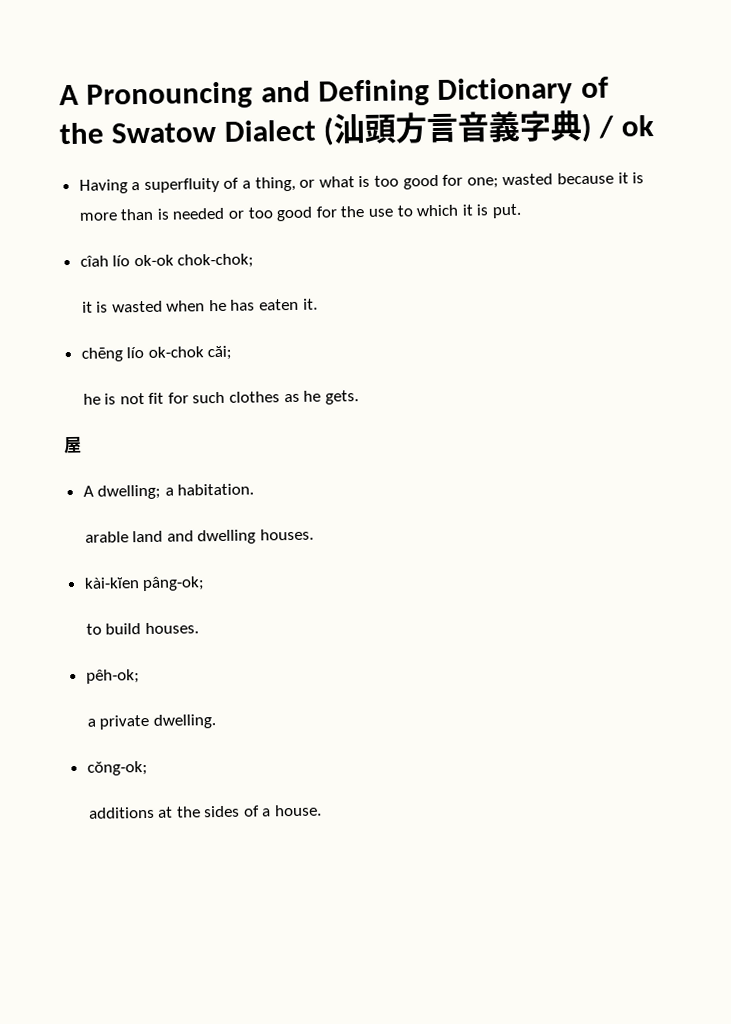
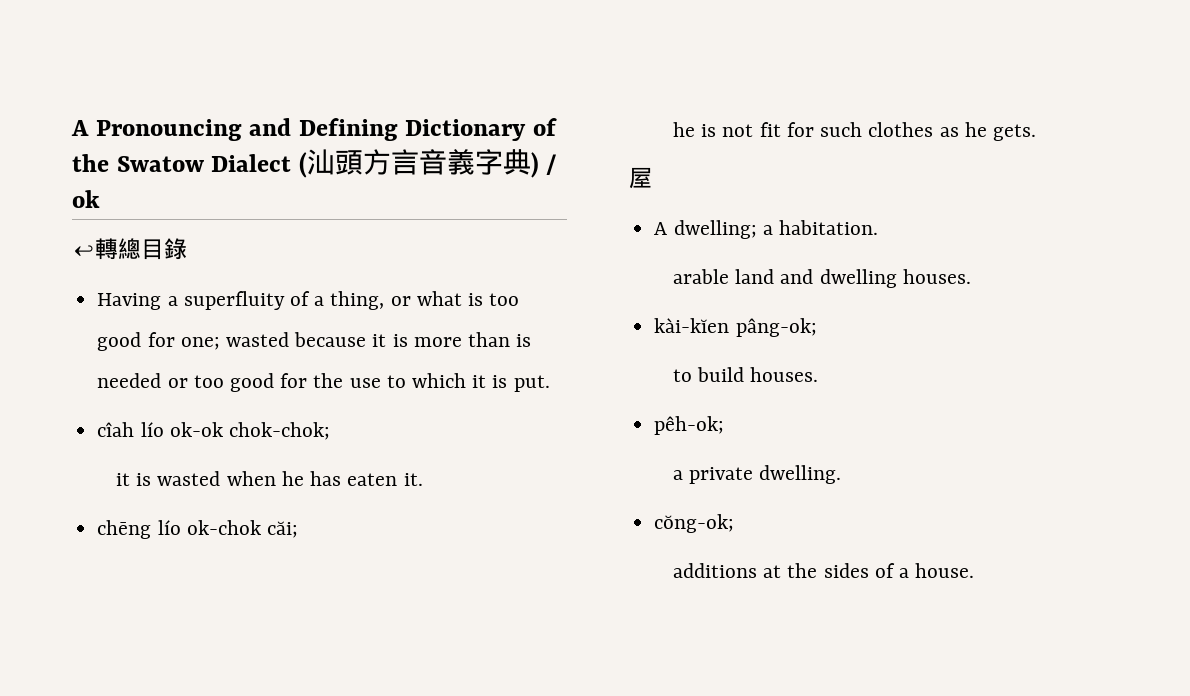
+ ↩轉總目錄

